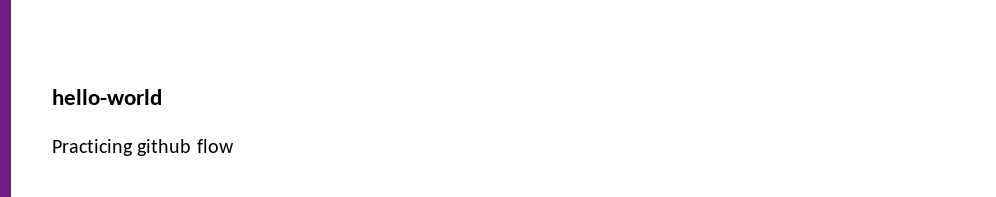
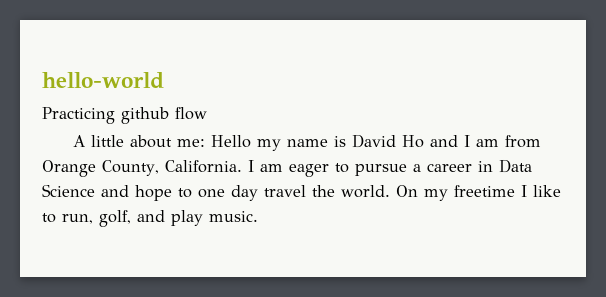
+ A little about me: Hello my name is David Ho and I am from Orange County, California. I am eager to pursue a career in Data Science and hope to one day travel the world. On my freetime I like to run, golf, and play music.

